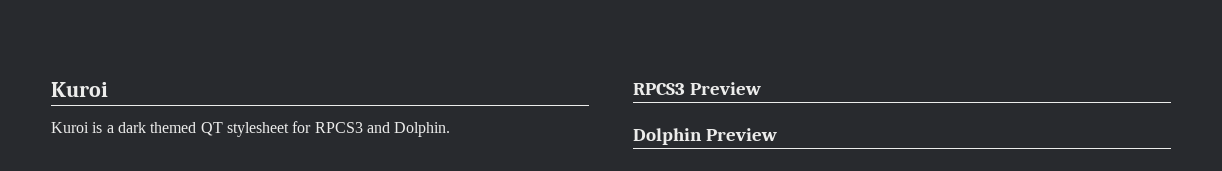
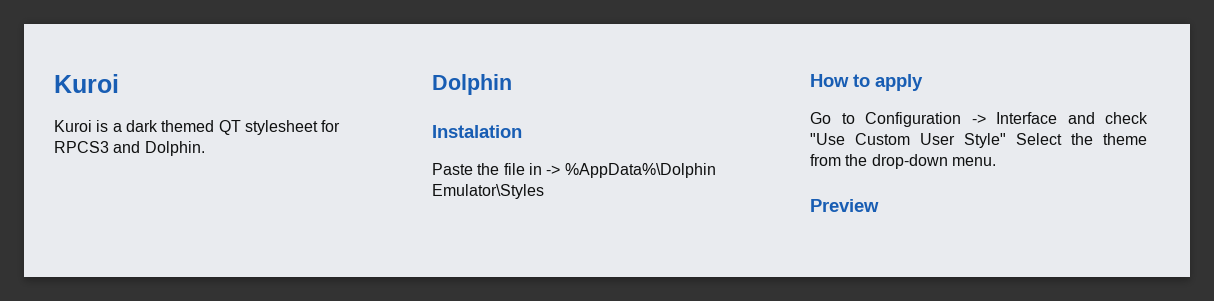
- RPCS3 Preview
- Dolphin Preview
+ Dolphin
+ Instalation
+ Paste the file in -> %AppData%\Dolphin Emulator\Styles
+ How to apply
+ Go to Configuration -> Interface and check "Use Custom User Style" Select the theme from the drop-down menu.
+ Preview

